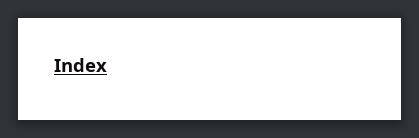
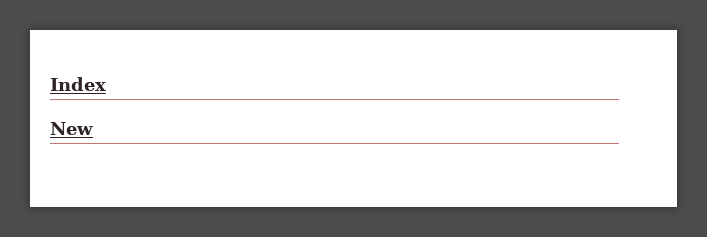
+ New

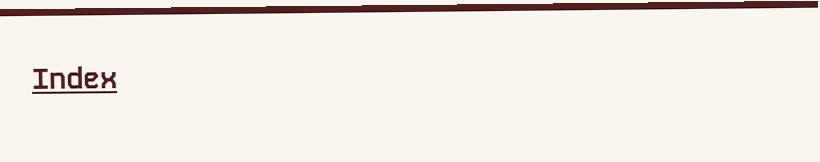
- New

